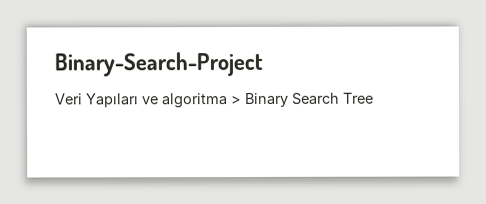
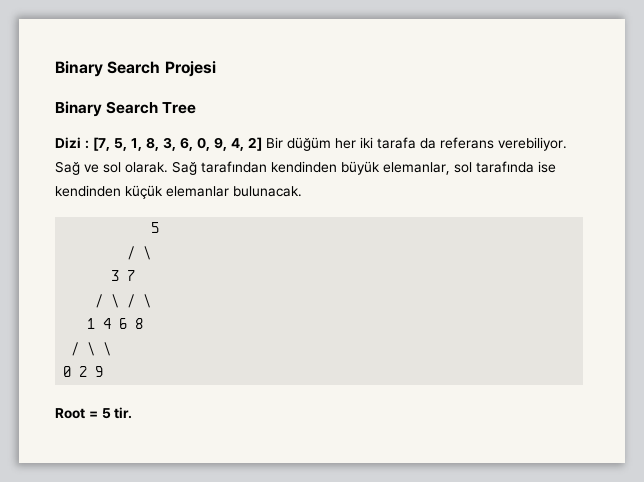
- Binary-Search-Project
- Veri Yapıları ve algoritma > Binary Search Tree
+ Binary Search Projesi
+ Binary Search Tree
+ Dizi : [7, 5, 1, 8, 3, 6, 0, 9, 4, 2] Bir düğüm her iki tarafa da referans verebiliyor. Sağ ve sol olarak. Sağ tarafından kendinden büyük elemanlar, sol tarafında ise kendinden küçük elemanlar bulunacak.
+ 5
+ / \
+ 3 7
+ / \ / \
+ 1 4 6 8
+ / \ \
+ 0 2 9
+ Root = 5 tir.

